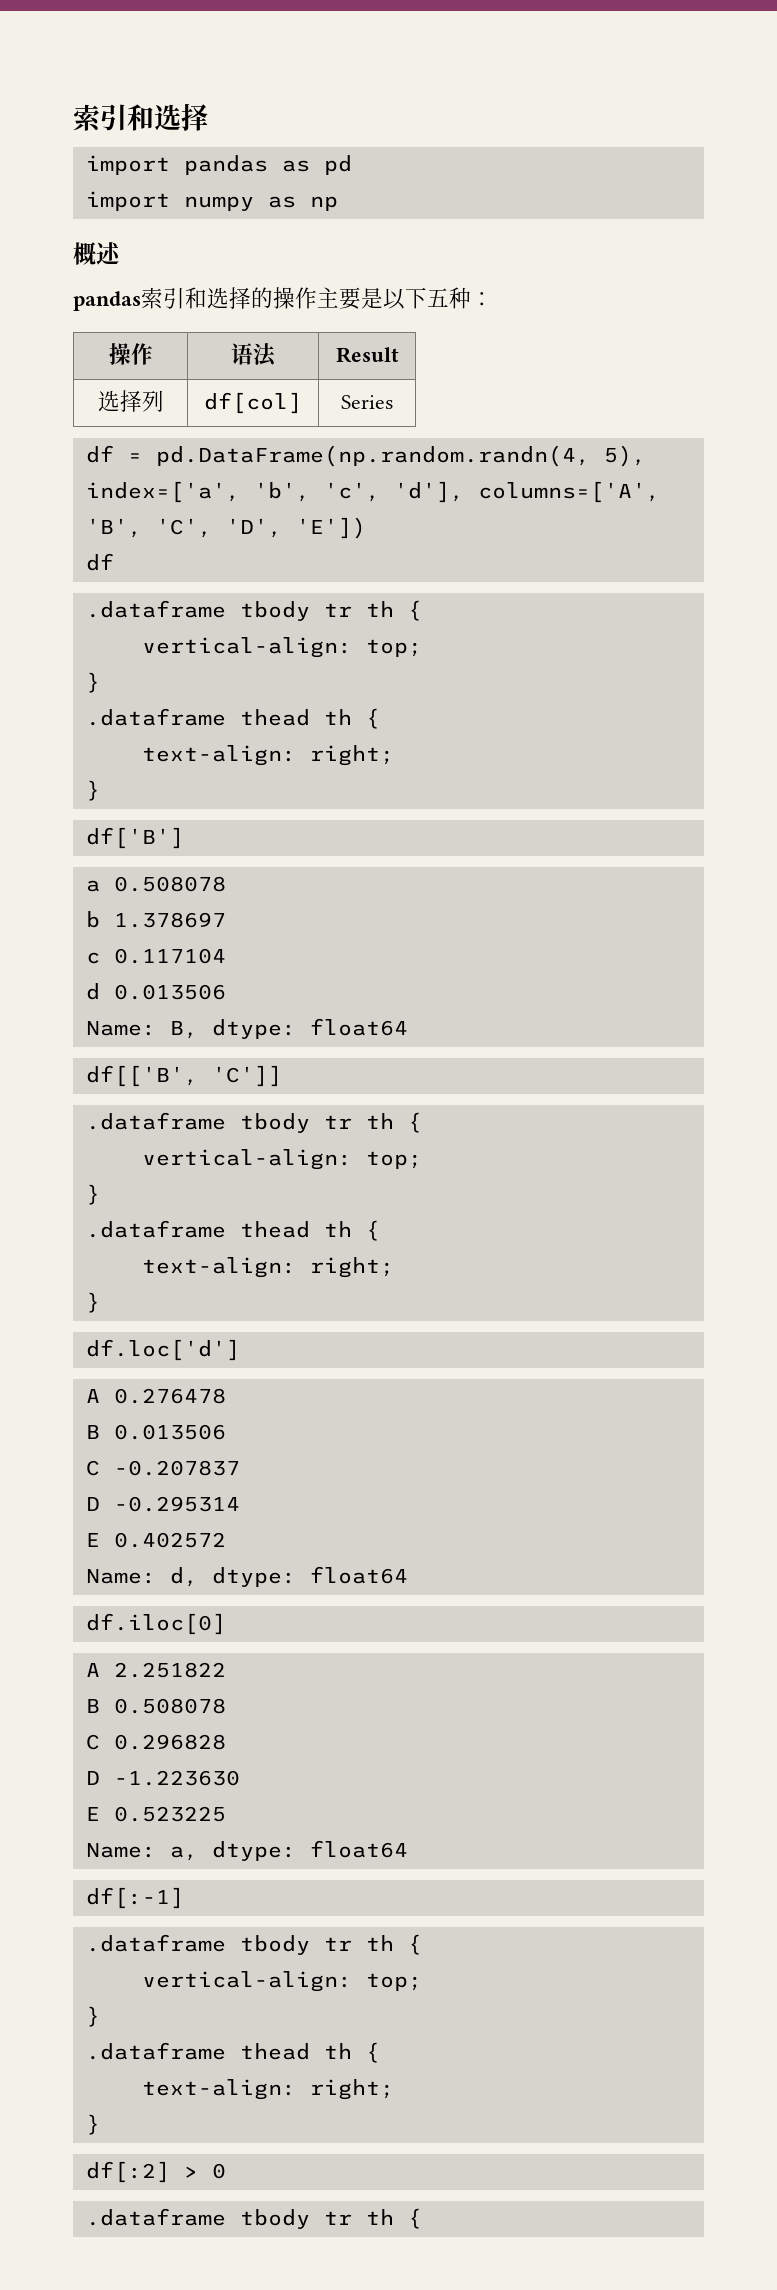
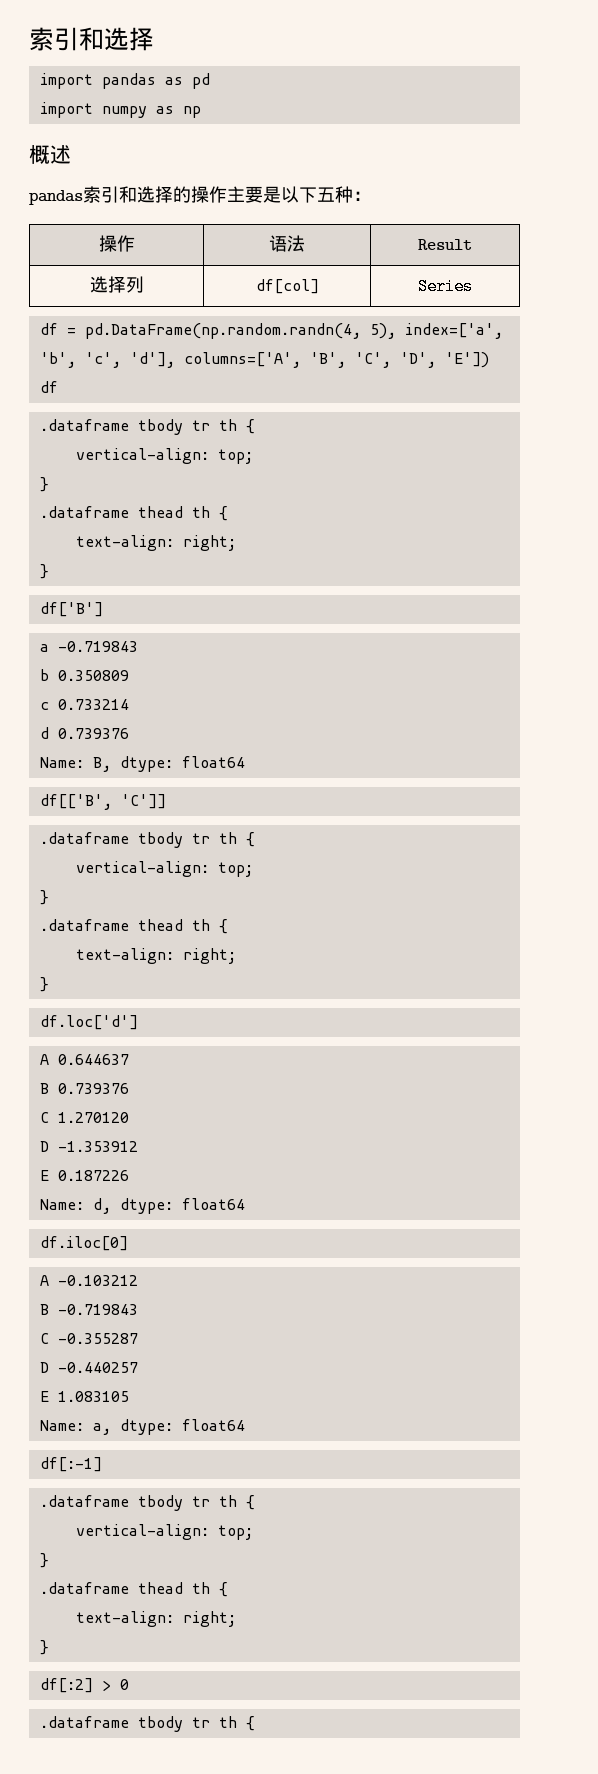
- a 0.508078
+ a -0.719843
- b 1.378697
+ b 0.350809
- c 0.117104
+ c 0.733214
- d 0.013506
+ d 0.739376
- A 0.276478
- B 0.013506
- C -0.207837
- D -0.295314
- E 0.402572
+ A 0.644637
+ B 0.739376
+ C 1.270120
+ D -1.353912
+ E 0.187226
- A 2.251822
- B 0.508078
- C 0.296828
- D -1.223630
- E 0.523225
+ A -0.103212
+ B -0.719843
+ C -0.355287
+ D -0.440257
+ E 1.083105

